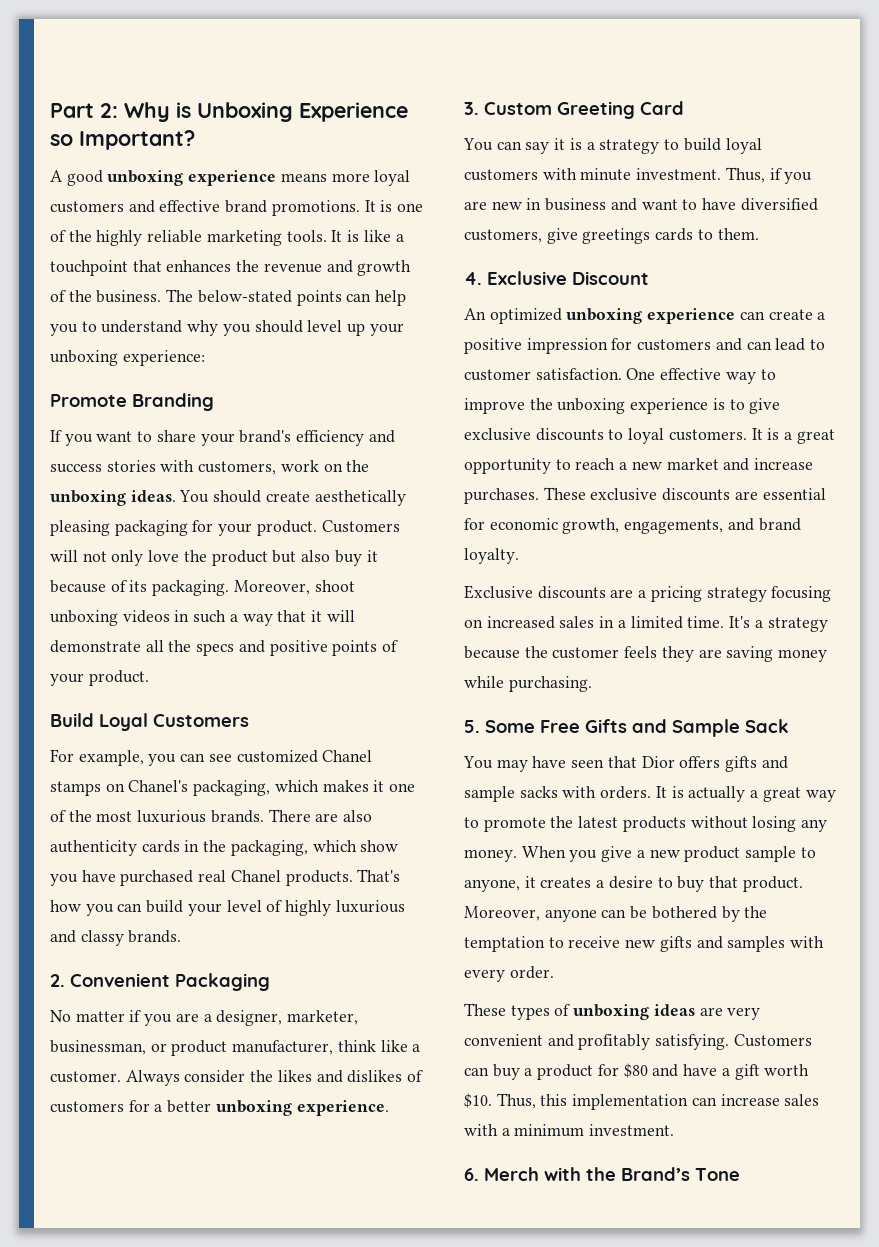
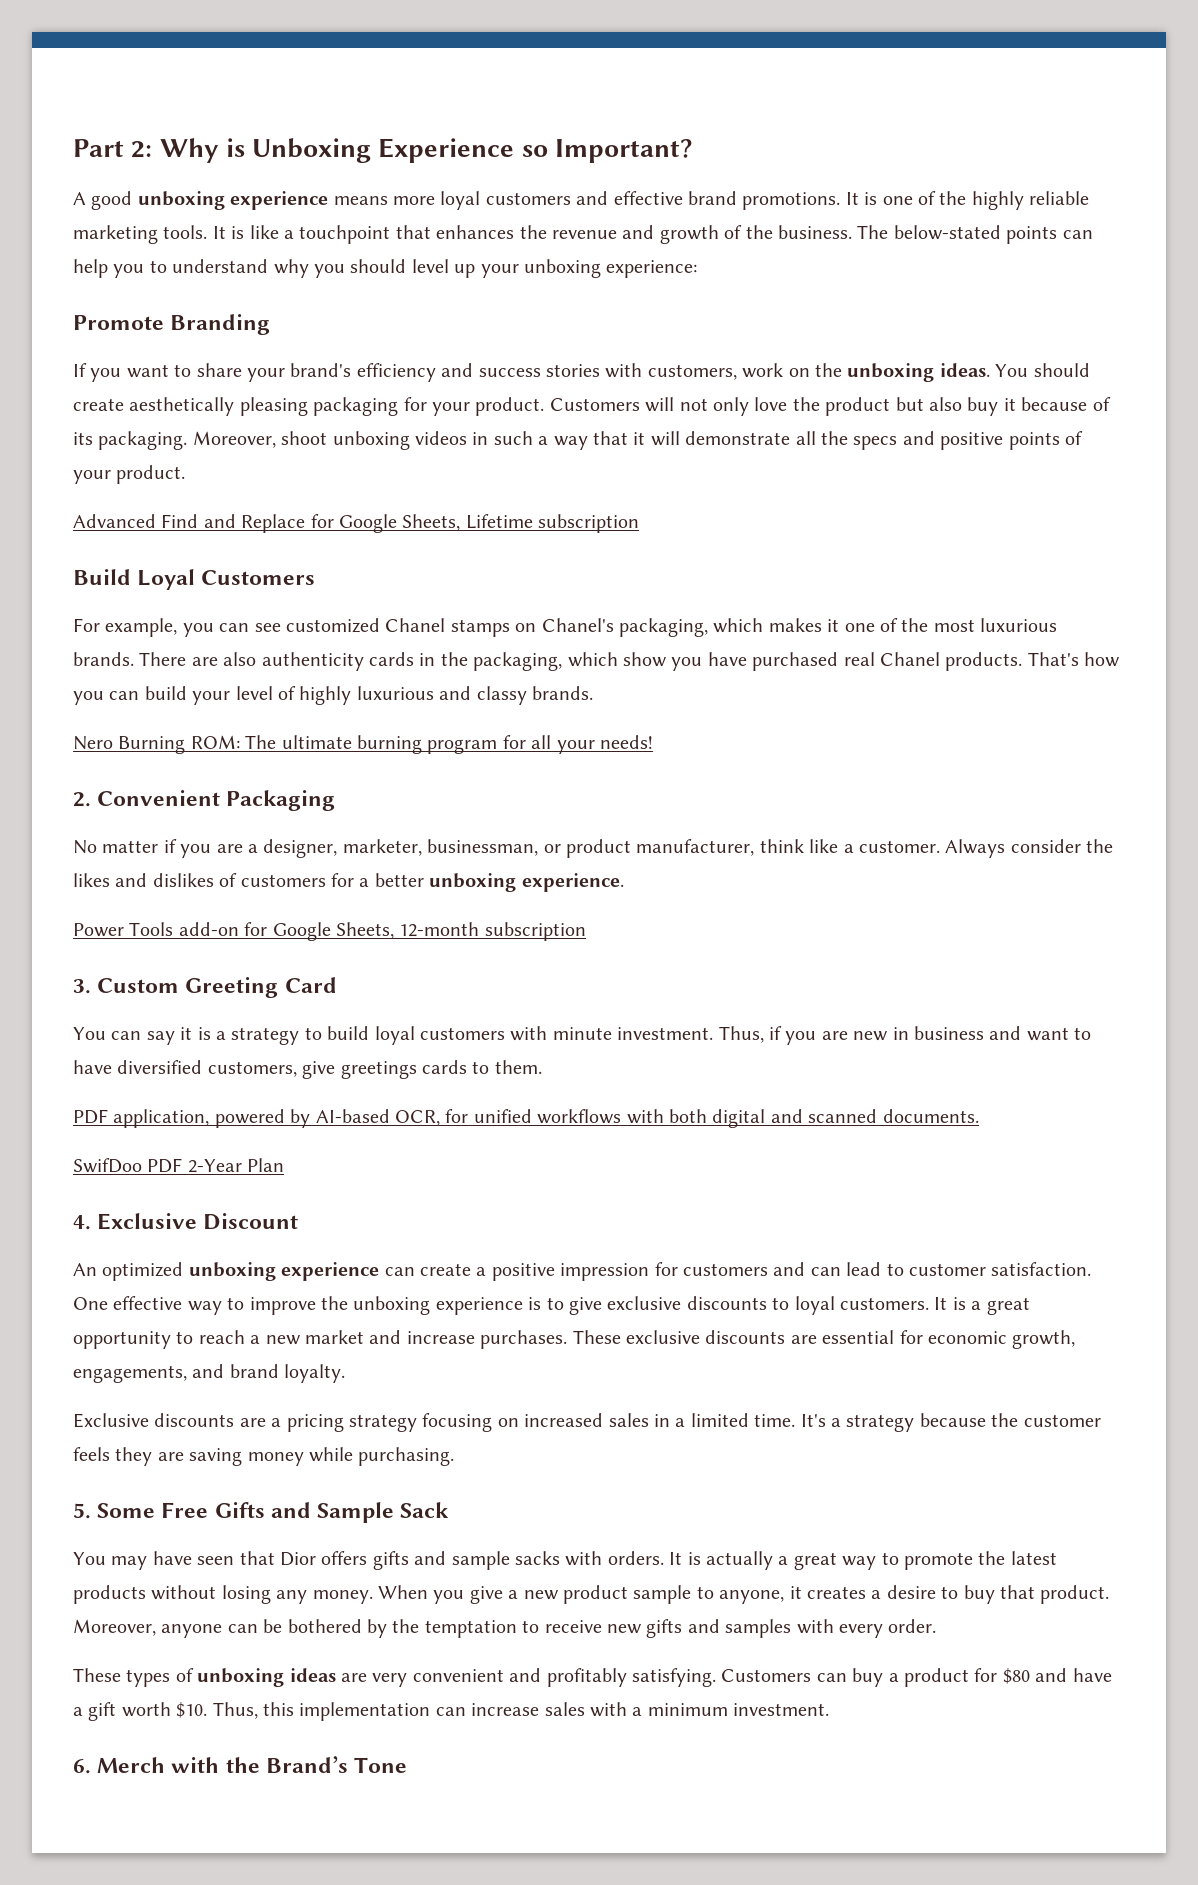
+ Advanced Find and Replace for Google Sheets, Lifetime subscription
+ Nero Burning ROM: The ultimate burning program for all your needs!
+ Power Tools add-on for Google Sheets, 12-month subscription
+ PDF application, powered by AI-based OCR, for unified workflows with both digital and scanned documents.
+ SwifDoo PDF 2-Year Plan

